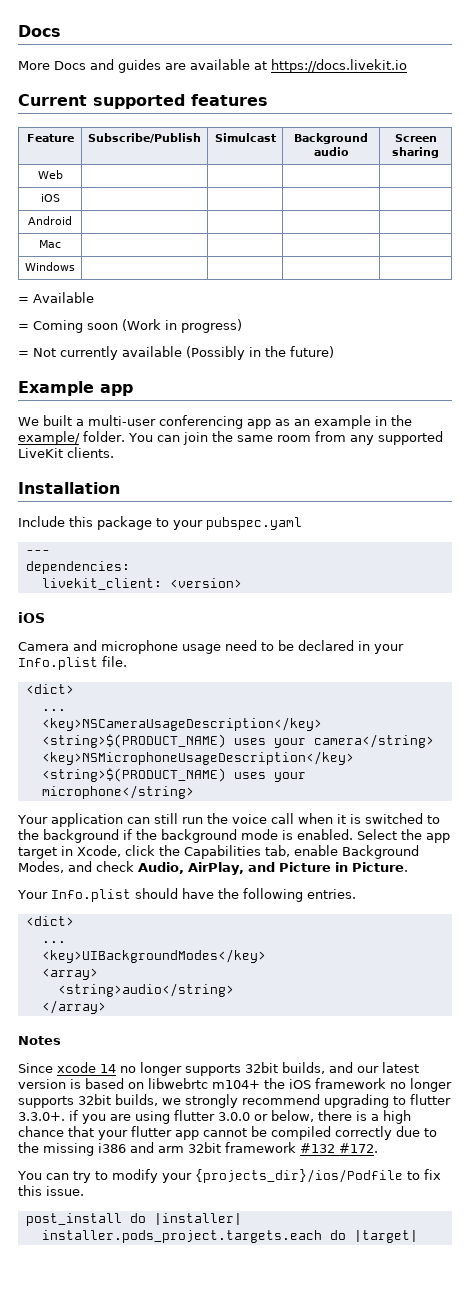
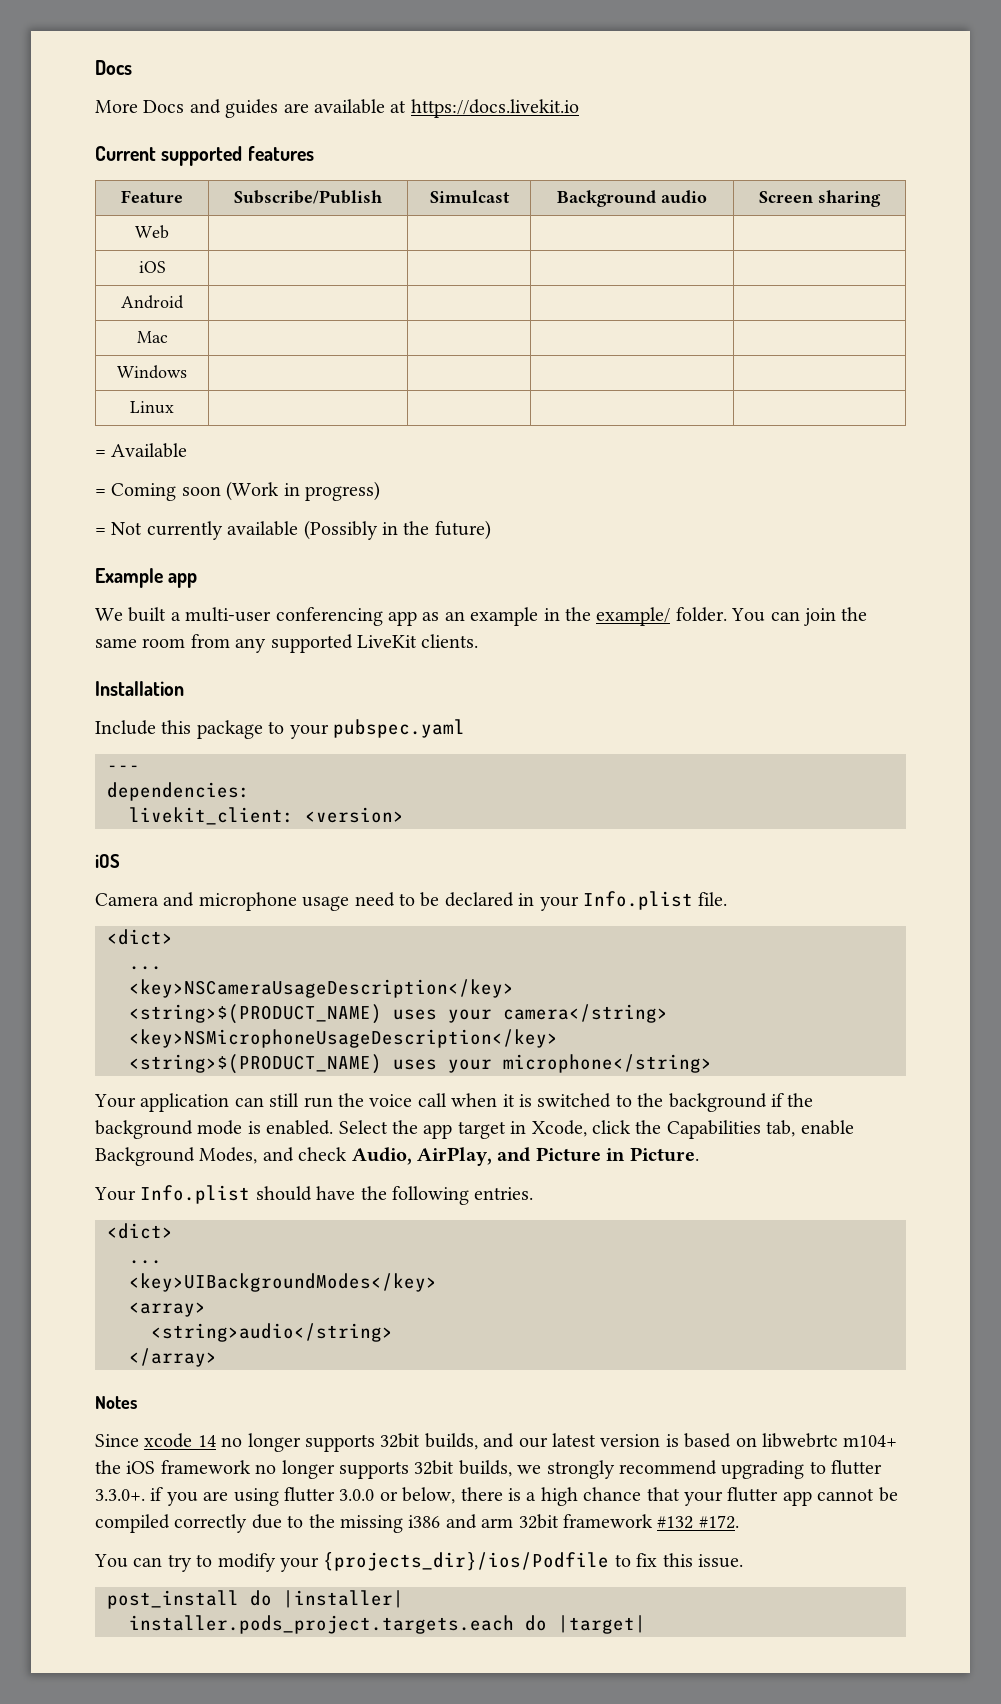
+ Linux | | | |

